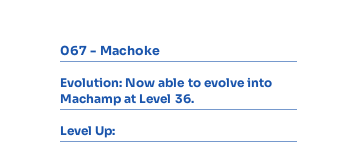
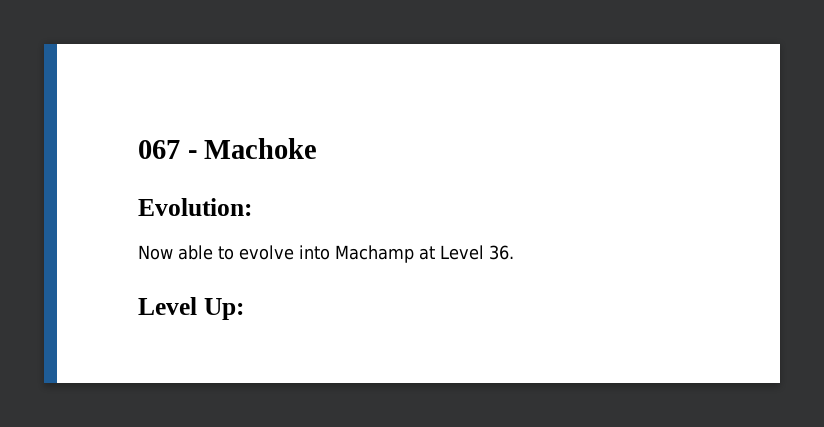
- Evolution: Now able to evolve into Machamp at Level 36.
+ Evolution:
+ Now able to evolve into Machamp at Level 36.

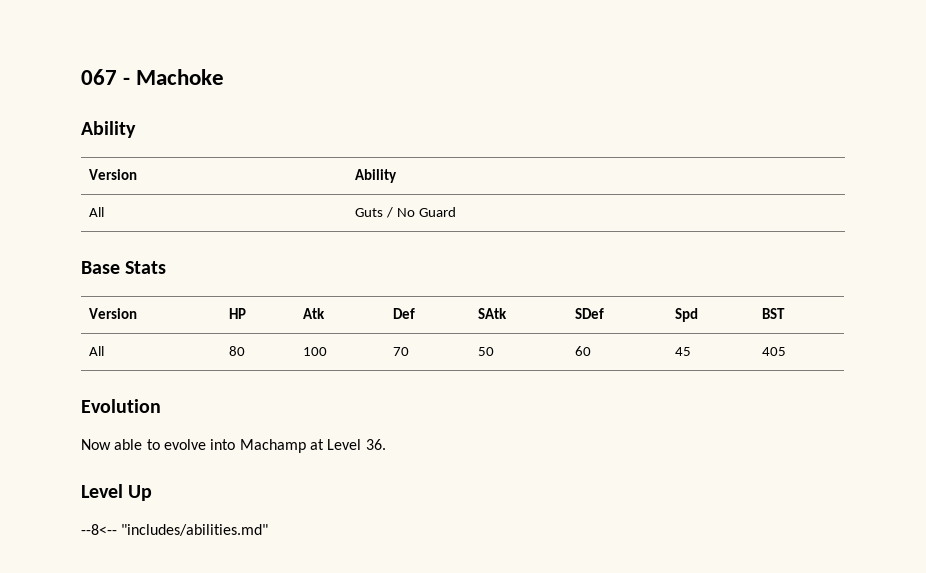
  067 - Machoke
- Evolution:
+ Ability
+ Version | Ability
+ All | Guts / No Guard
+ Base Stats
+ Version | HP | Atk | Def | SAtk | SDef | Spd | BST
+ All | 80 | 100 | 70 | 50 | 60 | 45 | 405
+ Evolution
- Level Up:
+ Level Up
+ --8<-- "includes/abilities.md"

